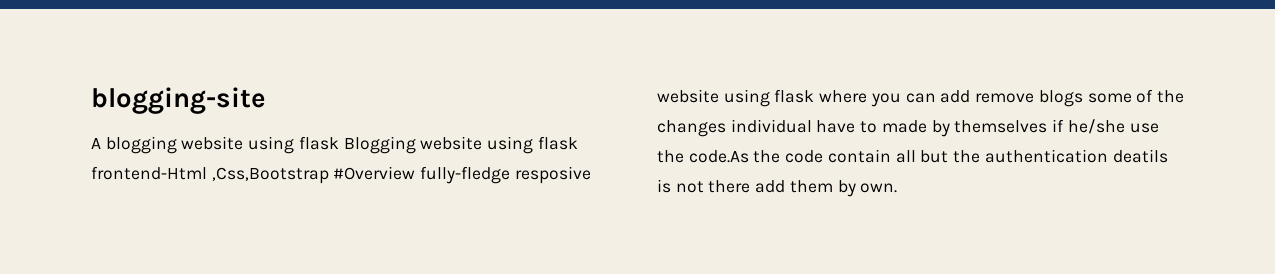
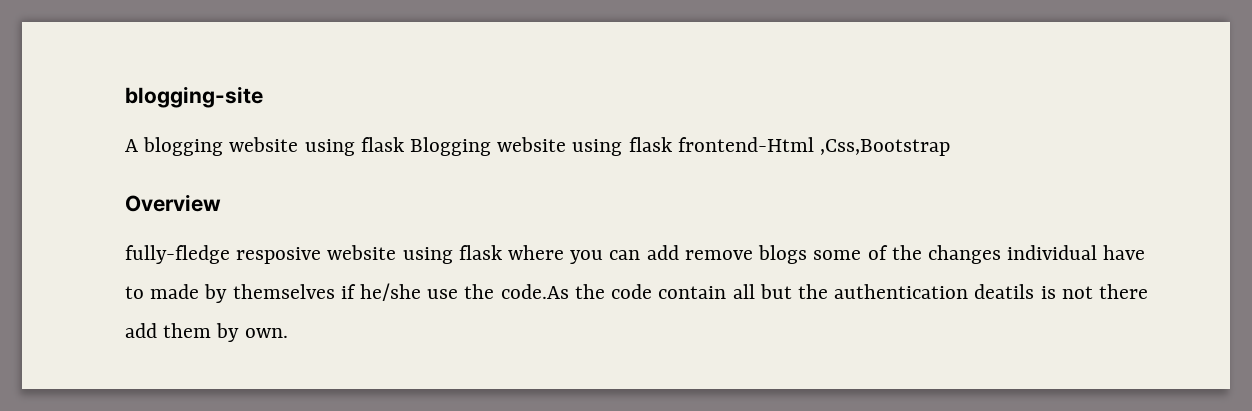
- A blogging website using flask Blogging website using flask frontend-Html ,Css,Bootstrap #Overview fully-fledge resposive website using flask where you can add remove blogs some of the changes individual have to made by themselves if he/she use the code.As the code contain all but the authentication deatils is not there add them by own.
+ A blogging website using flask Blogging website using flask frontend-Html ,Css,Bootstrap
+ Overview
+ fully-fledge resposive website using flask where you can add remove blogs some of the changes individual have to made by themselves if he/she use the code.As the code contain all but the authentication deatils is not there add them by own.

